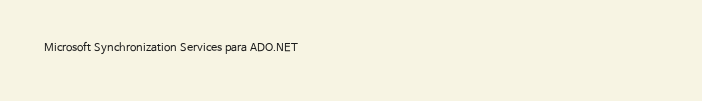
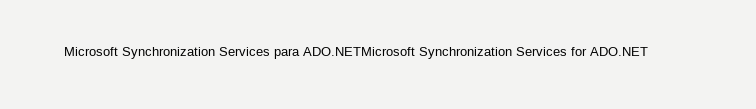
- Microsoft Synchronization Services para ADO.NET
+ Microsoft Synchronization Services para ADO.NETMicrosoft Synchronization Services for ADO.NET

